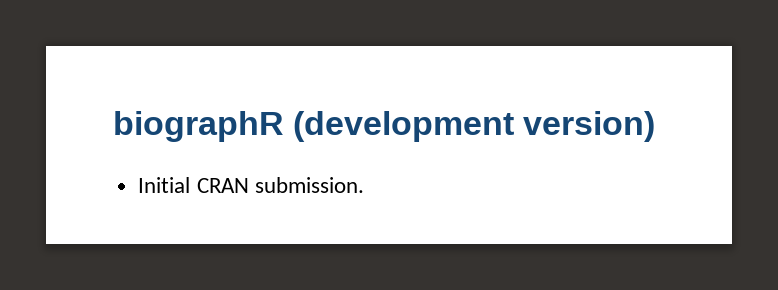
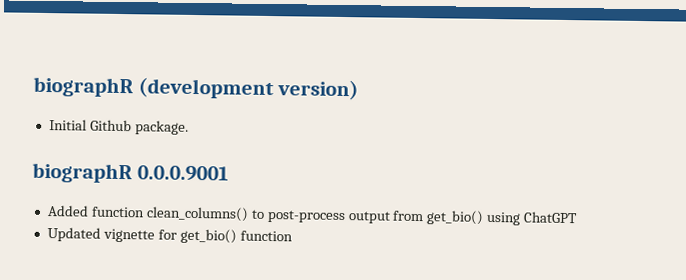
- Initial CRAN submission.
+ Initial Github package.
+ biographR 0.0.0.9001
+ Added function clean_columns() to post-process output from get_bio() using ChatGPT
+ Updated vignette for get_bio() function

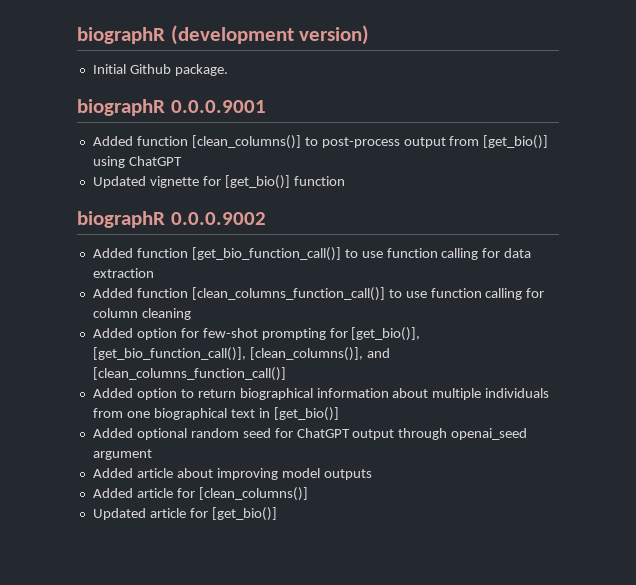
- Added function clean_columns() to post-process output from get_bio() using ChatGPT
+ Added function [clean_columns()] to post-process output from [get_bio()] using ChatGPT
- Updated vignette for get_bio() function
+ Updated vignette for [get_bio()] function
+ biographR 0.0.0.9002
+ Added function [get_bio_function_call()] to use function calling for data extraction
+ Added function [clean_columns_function_call()] to use function calling for column cleaning
+ Added option for few-shot prompting for [get_bio()], [get_bio_function_call()], [clean_columns()], and [clean_columns_function_call()]
+ Added option to return biographical information about multiple individuals from one biographical text in [get_bio()]
+ Added optional random seed for ChatGPT output through openai_seed argument
+ Added article about improving model outputs
+ Added article for [clean_columns()]
+ Updated article for [get_bio()]

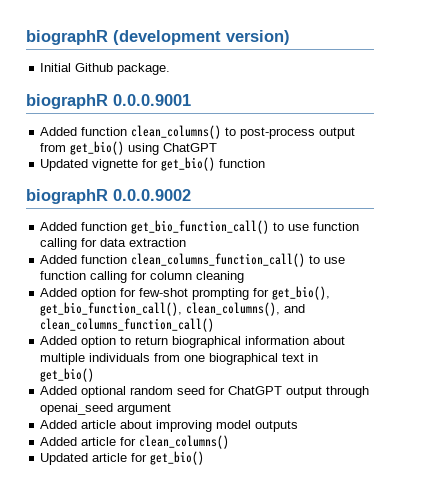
- Added function [clean_columns()] to post-process output from [get_bio()] using ChatGPT
+ Added function clean_columns() to post-process output from get_bio() using ChatGPT
- Updated vignette for [get_bio()] function
+ Updated vignette for get_bio() function
- Added function [get_bio_function_call()] to use function calling for data extraction
+ Added function get_bio_function_call() to use function calling for data extraction
- Added function [clean_columns_function_call()] to use function calling for column cleaning
+ Added function clean_columns_function_call() to use function calling for column cleaning
- Added option for few-shot prompting for [get_bio()], [get_bio_function_call()], [clean_columns()], and [clean_columns_function_call()]
+ Added option for few-shot prompting for get_bio(), get_bio_function_call(), clean_columns(), and clean_columns_function_call()
- Added option to return biographical information about multiple individuals from one biographical text in [get_bio()]
+ Added option to return biographical information about multiple individuals from one biographical text in get_bio()
- Added article for [clean_columns()]
+ Added article for clean_columns()
- Updated article for [get_bio()]
+ Updated article for get_bio()

